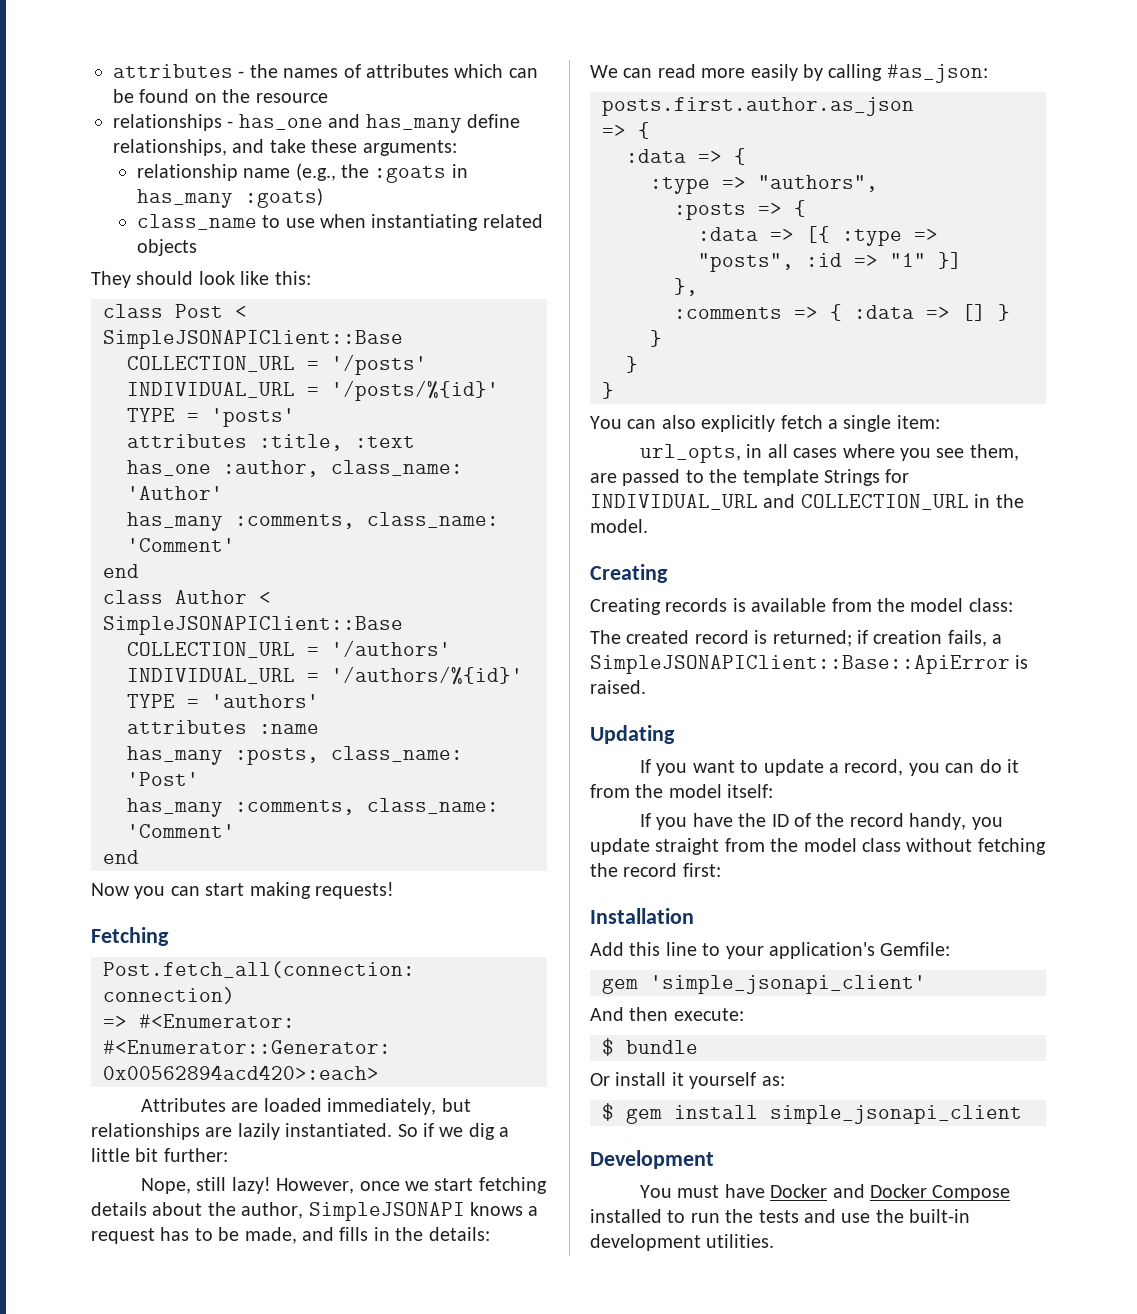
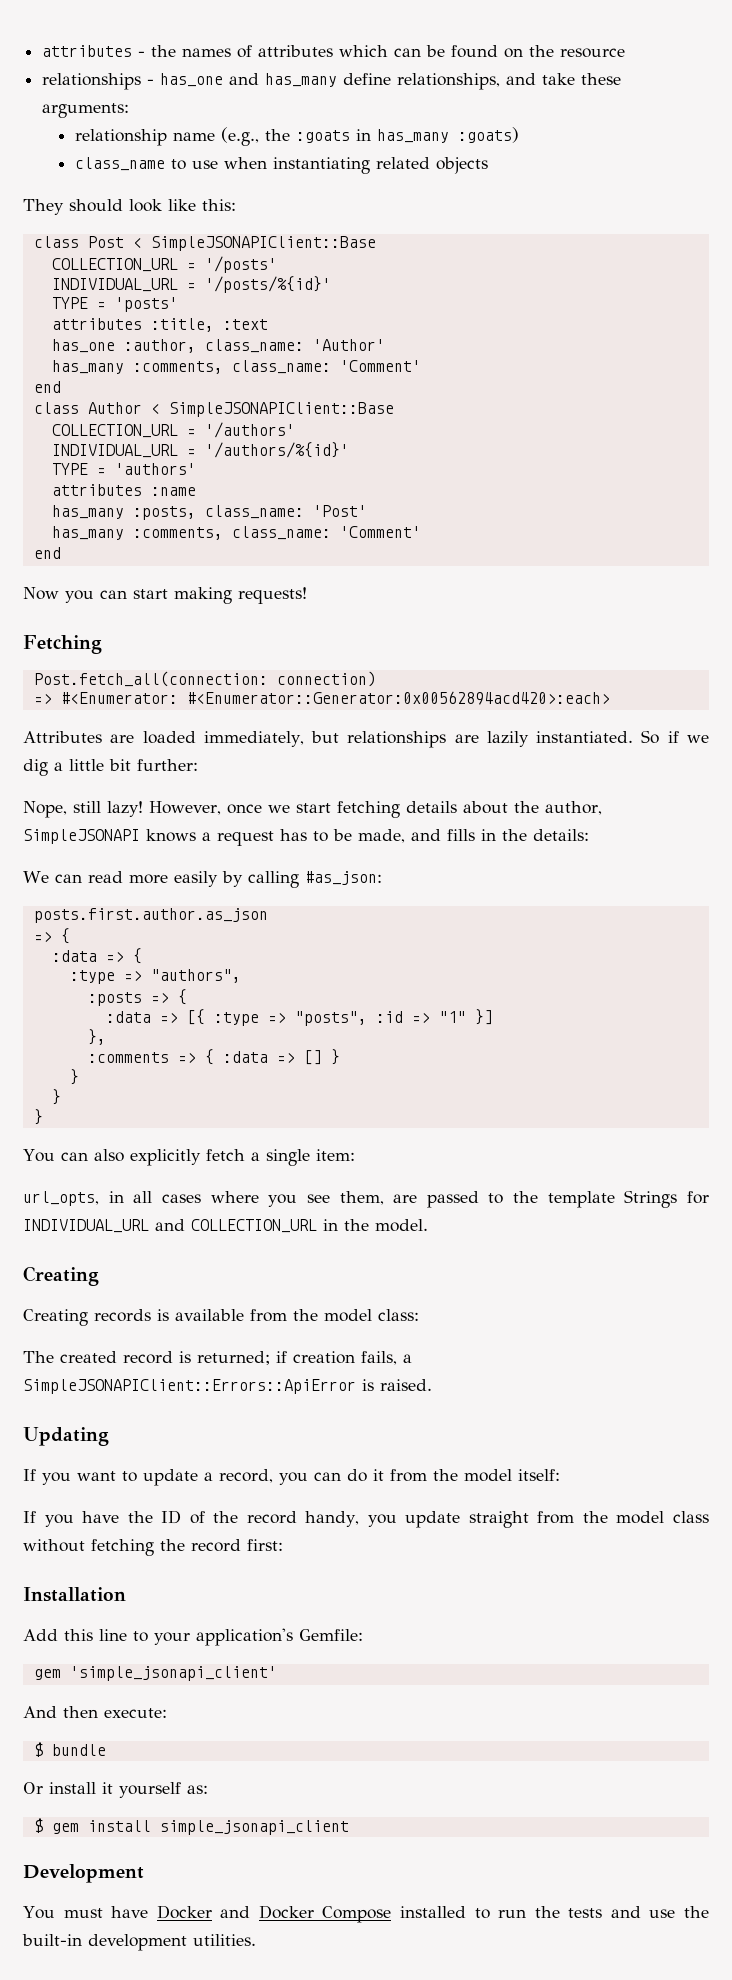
- The created record is returned; if creation fails, a SimpleJSONAPIClient::Base::ApiError is raised.
+ The created record is returned; if creation fails, a SimpleJSONAPIClient::Errors::ApiError is raised.

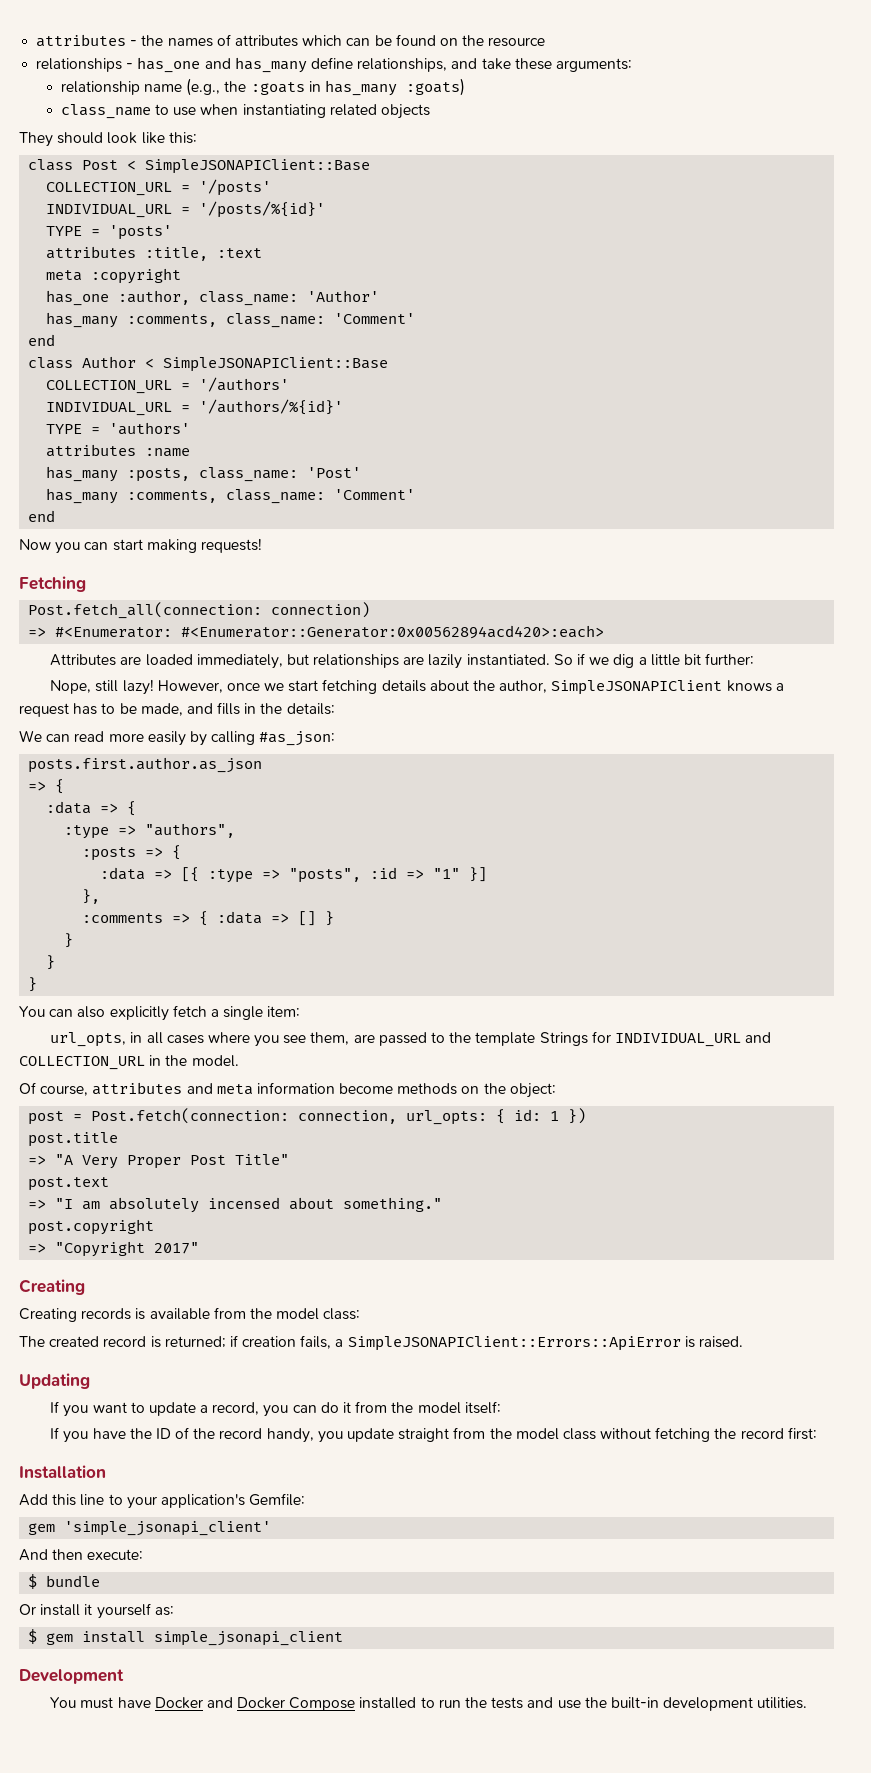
+ meta :copyright
- However, once we start fetching details about the author, SimpleJSONAPI knows a request has to be made, and fills in the details:
+ However, once we start fetching details about the author, SimpleJSONAPIClient knows a request has to be made, and fills in the details:
+ Of course, attributes and meta information become methods on the object:
+ post = Post.fetch(connection: connection, url_opts: { id: 1 })
+ post.title
+ => "A Very Proper Post Title"
+ post.text
+ => "I am absolutely incensed about something."
+ post.copyright
+ => "Copyright 2017"

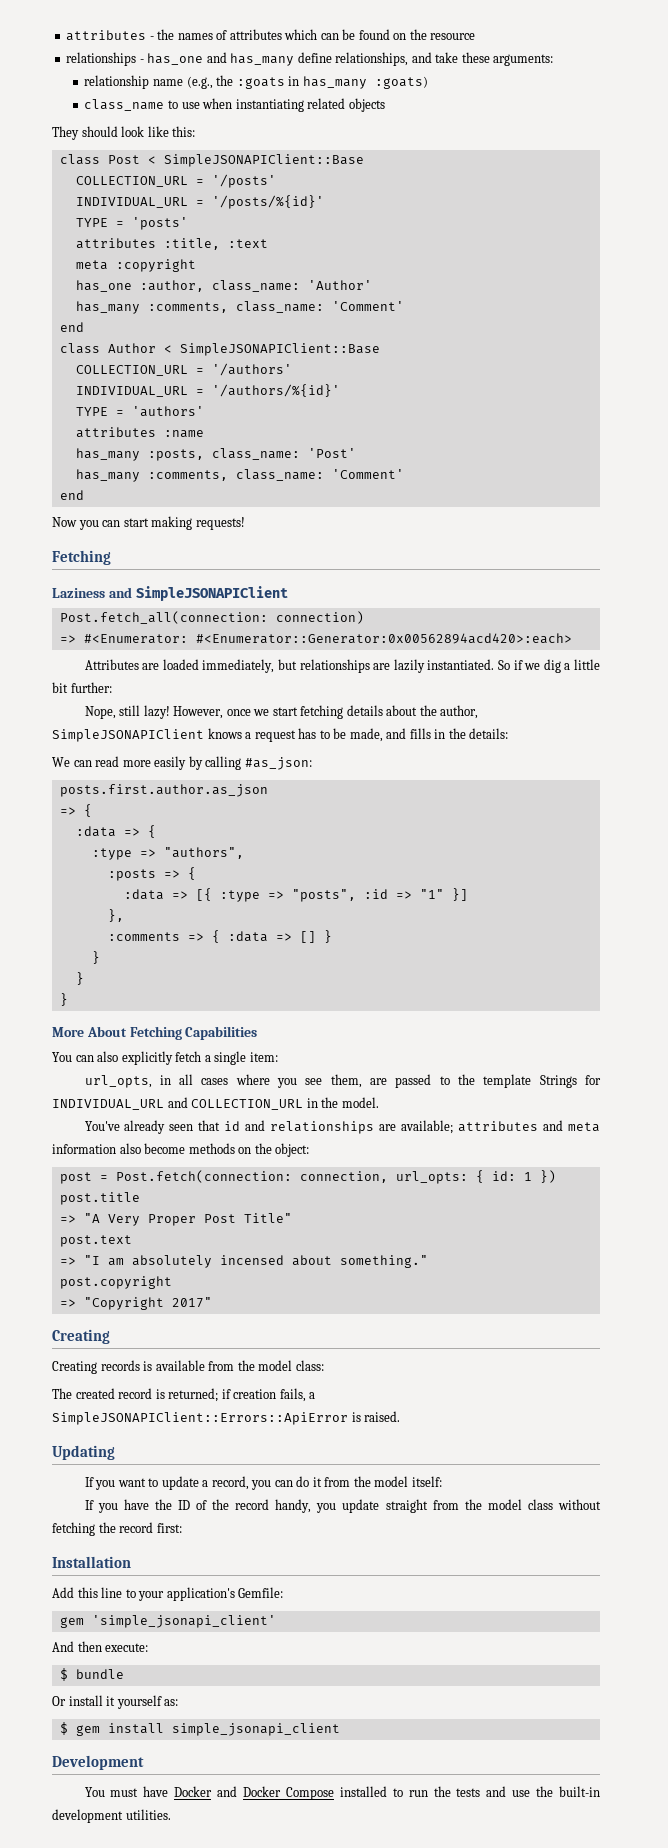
+ Laziness and SimpleJSONAPIClient
+ More About Fetching Capabilities
- Of course, attributes and meta information become methods on the object:
+ You've already seen that id and relationships are available; attributes and meta information also become methods on the object:

